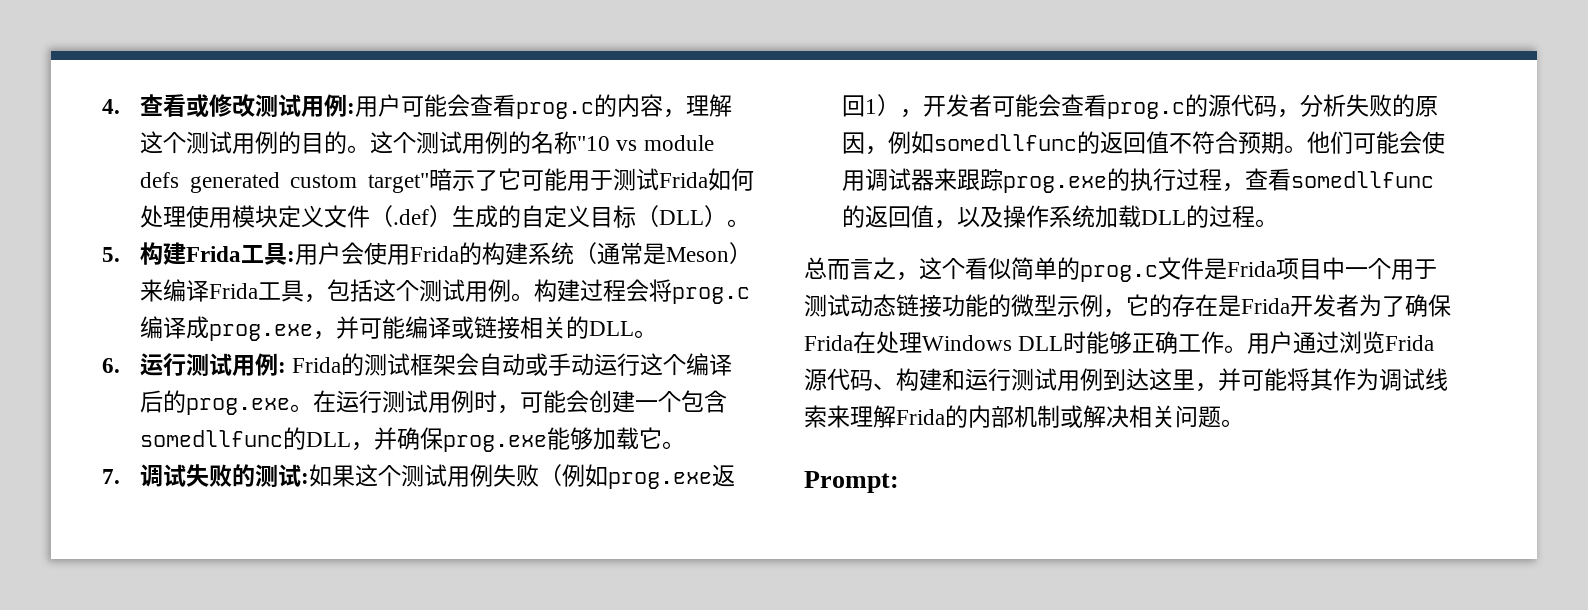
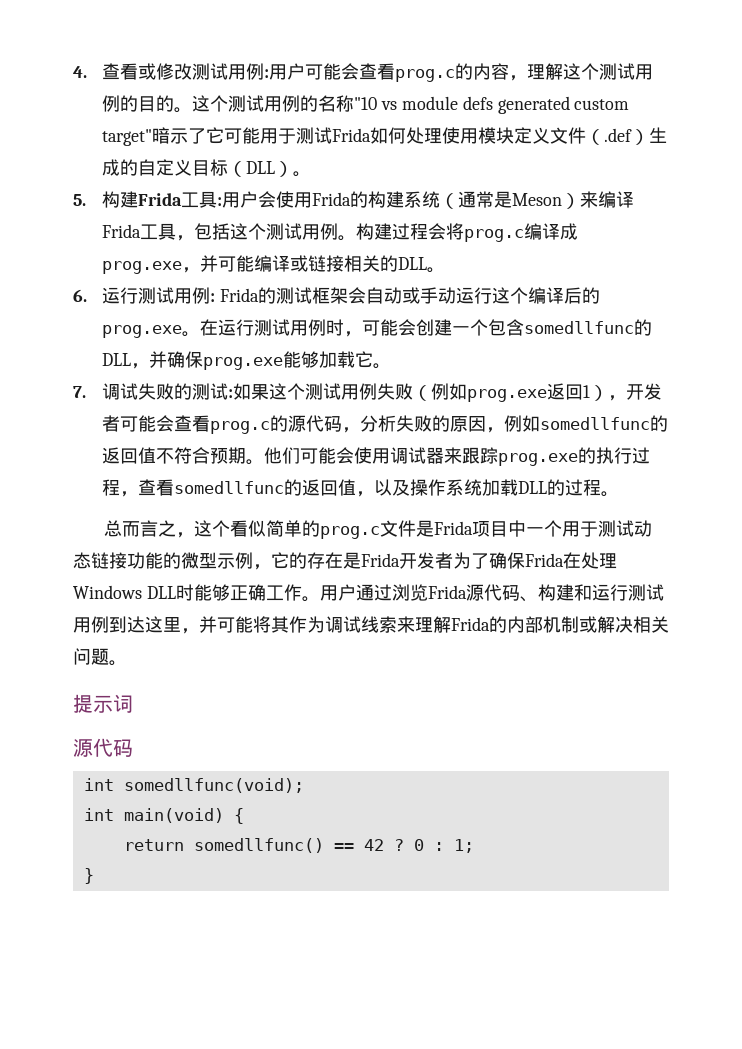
- Prompt:
+ 提示词
+ 源代码
+ int somedllfunc(void);
+ int main(void) {
+ return somedllfunc() == 42 ? 0 : 1;
+ }

